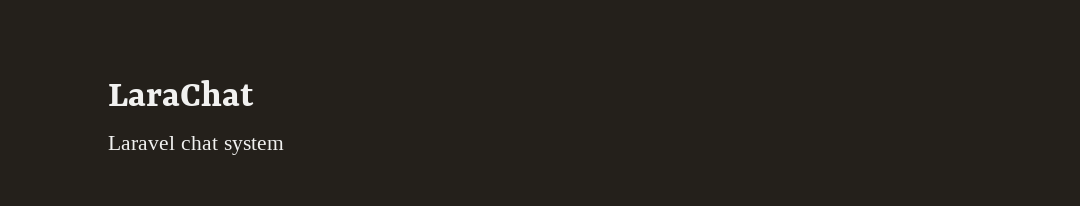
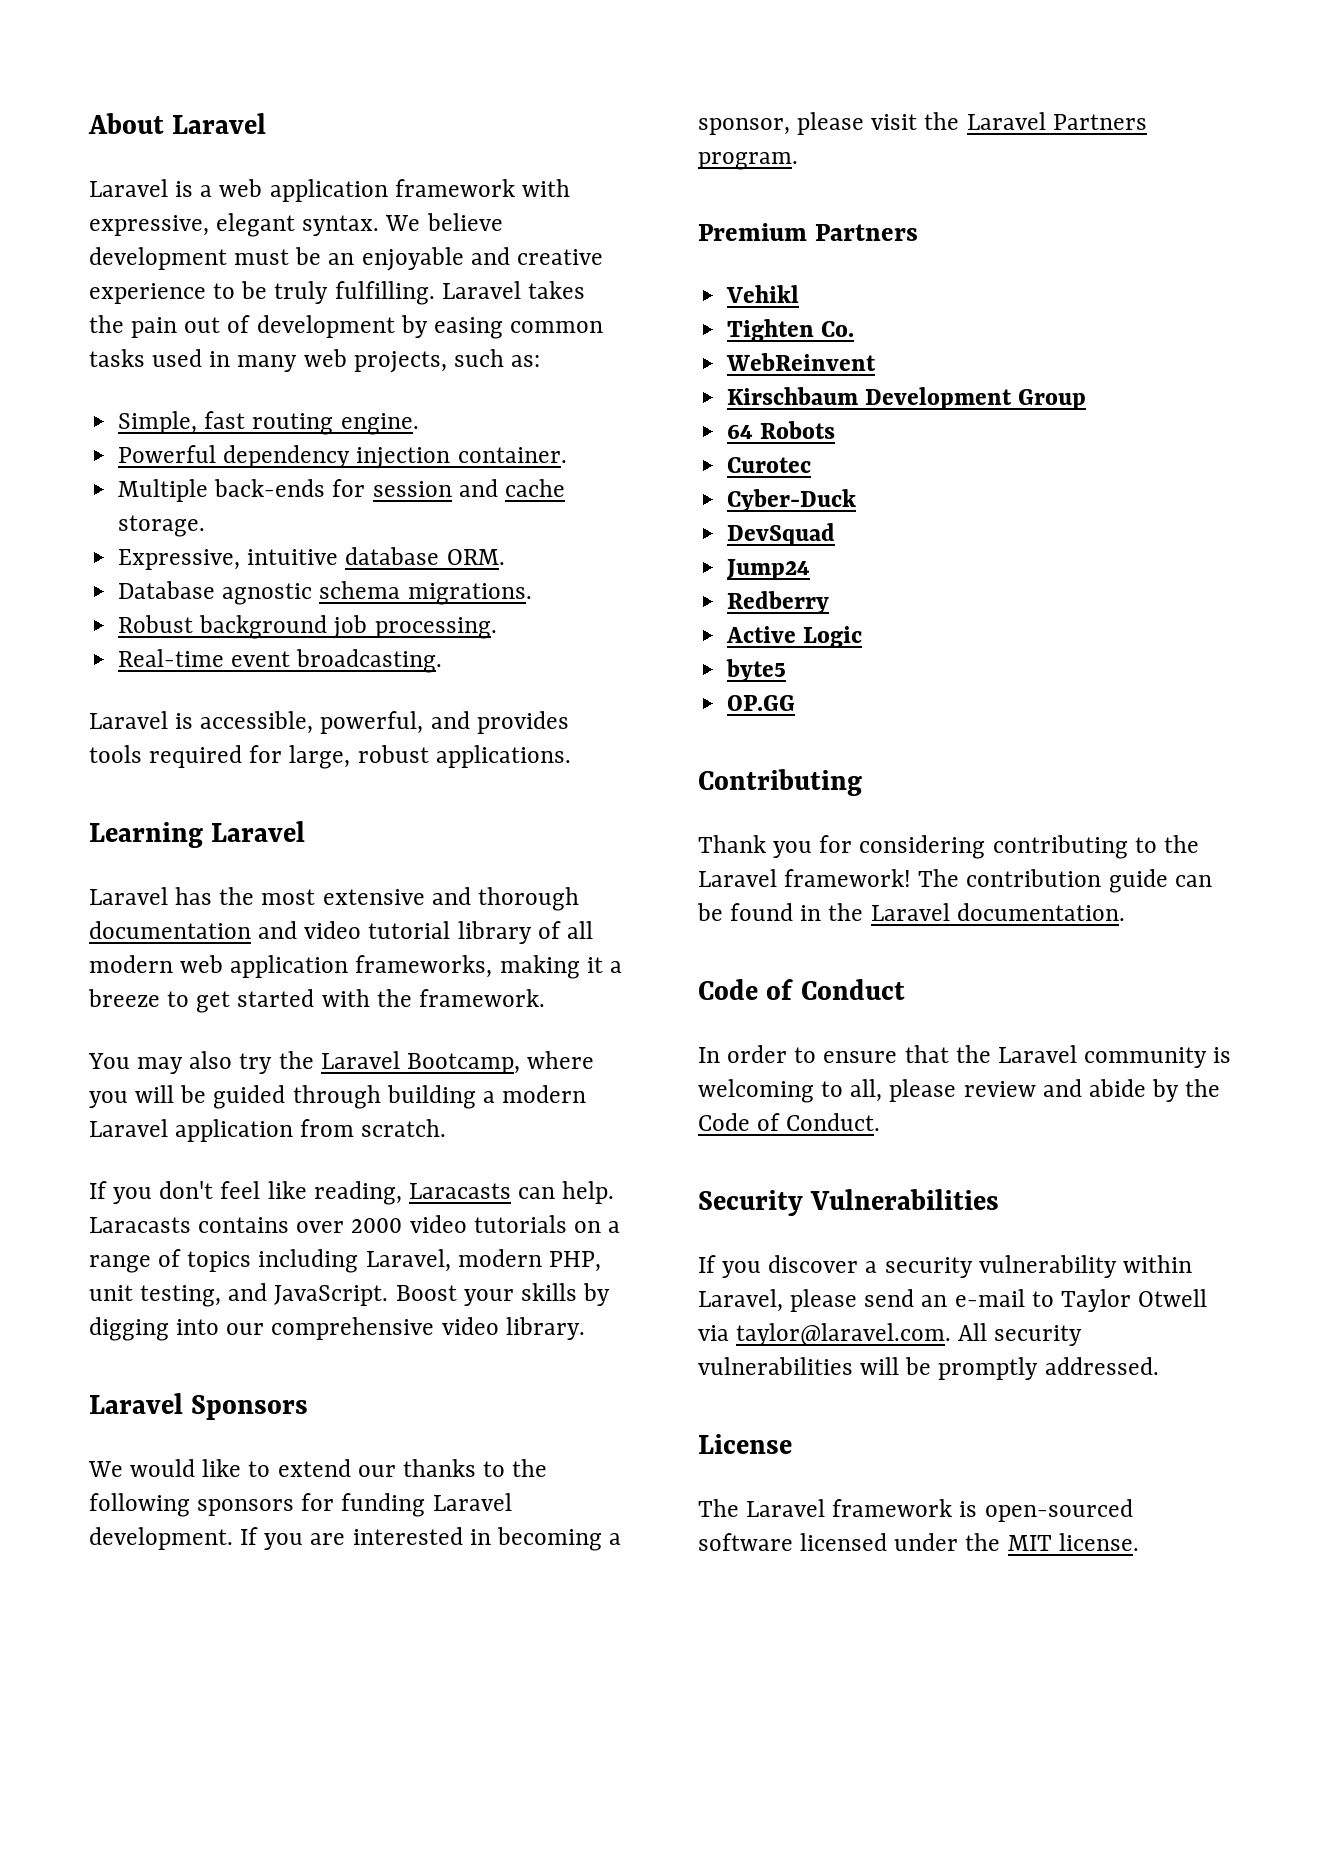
- LaraChat
- Laravel chat system
+ About Laravel
+ Laravel is a web application framework with expressive, elegant syntax. We believe development must be an enjoyable and creative experience to be truly fulfilling. Laravel takes the pain out of development by easing common tasks used in many web projects, such as:
+ Simple, fast routing engine.
+ Powerful dependency injection container.
+ Multiple back-ends for session and cache storage.
+ Expressive, intuitive database ORM.
+ Database agnostic schema migrations.
+ Robust background job processing.
+ Real-time event broadcasting.
+ Laravel is accessible, powerful, and provides tools required for large, robust applications.
+ Learning Laravel
+ Laravel has the most extensive and thorough documentation and video tutorial library of all modern web application frameworks, making it a breeze to get started with the framework.
+ You may also try the Laravel Bootcamp, where you will be guided through building a modern Laravel application from scratch.
+ If you don't feel like reading, Laracasts can help. Laracasts contains over 2000 video tutorials on a range of topics including Laravel, modern PHP, unit testing, and JavaScript. Boost your skills by digging into our comprehensive video library.
+ Laravel Sponsors
+ We would like to extend our thanks to the following sponsors for funding Laravel development. If you are interested in becoming a sponsor, please visit the Laravel Partners program.
+ Premium Partners
+ Vehikl
+ Tighten Co.
+ WebReinvent
+ Kirschbaum Development Group
+ 64 Robots
+ Curotec
+ Cyber-Duck
+ DevSquad
+ Jump24
+ Redberry
+ Active Logic
+ byte5
+ OP.GG
+ Contributing
+ Thank you for considering contributing to the Laravel framework! The contribution guide can be found in the Laravel documentation.
+ Code of Conduct
+ In order to ensure that the Laravel community is welcoming to all, please review and abide by the Code of Conduct.
+ Security Vulnerabilities
+ If you discover a security vulnerability within Laravel, please send an e-mail to Taylor Otwell via taylor@laravel.com. All security vulnerabilities will be promptly addressed.
+ License
+ The Laravel framework is open-sourced software licensed under the MIT license.

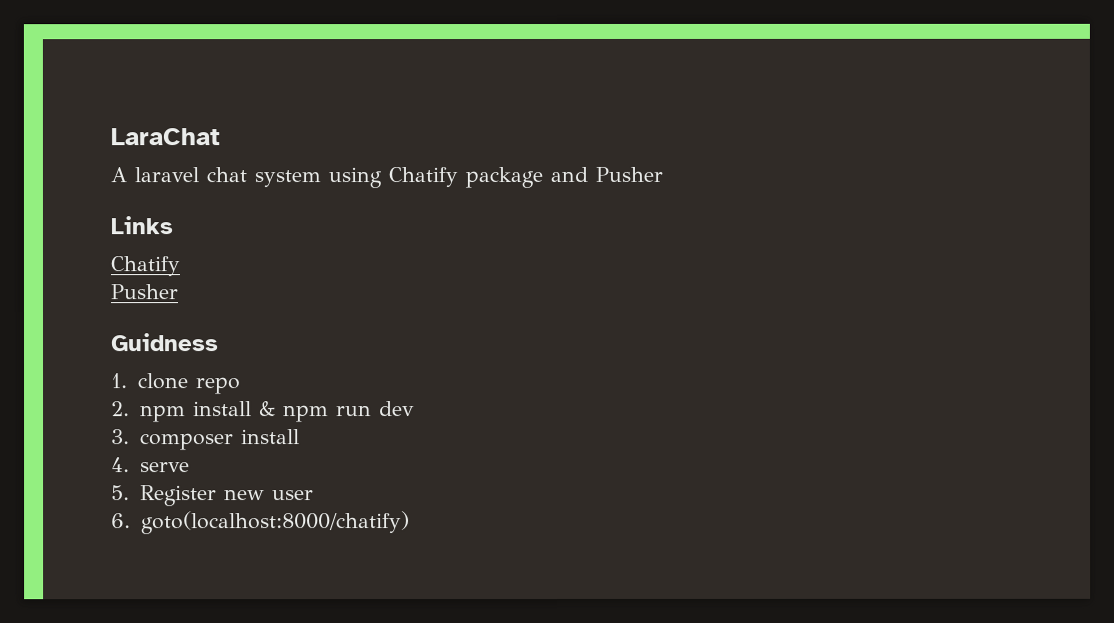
- About Laravel
- Laravel is a web application framework with expressive, elegant syntax. We believe development must be an enjoyable and creative experience to be truly fulfilling. Laravel takes the pain out of development by easing common tasks used in many web projects, such as:
- Simple, fast routing engine.
- Powerful dependency injection container.
- Multiple back-ends for session and cache storage.
- Expressive, intuitive database ORM.
- Database agnostic schema migrations.
- Robust background job processing.
- Real-time event broadcasting.
- Laravel is accessible, powerful, and provides tools required for large, robust applications.
- Learning Laravel
- Laravel has the most extensive and thorough documentation and video tutorial library of all modern web application frameworks, making it a breeze to get started with the framework.
- You may also try the Laravel Bootcamp, where you will be guided through building a modern Laravel application from scratch.
- If you don't feel like reading, Laracasts can help. Laracasts contains over 2000 video tutorials on a range of topics including Laravel, modern PHP, unit testing, and JavaScript. Boost your skills by digging into our comprehensive video library.
- Laravel Sponsors
- We would like to extend our thanks to the following sponsors for funding Laravel development. If you are interested in becoming a sponsor, please visit the Laravel Partners program.
- Premium Partners
- Vehikl
- Tighten Co.
- WebReinvent
- Kirschbaum Development Group
- 64 Robots
- Curotec
- Cyber-Duck
- DevSquad
- Jump24
- Redberry
- Active Logic
- byte5
- OP.GG
- Contributing
- Thank you for considering contributing to the Laravel framework! The contribution guide can be found in the Laravel documentation.
- Code of Conduct
- In order to ensure that the Laravel community is welcoming to all, please review and abide by the Code of Conduct.
- Security Vulnerabilities
- If you discover a security vulnerability within Laravel, please send an e-mail to Taylor Otwell via taylor@laravel.com. All security vulnerabilities will be promptly addressed.
- License
- The Laravel framework is open-sourced software licensed under the MIT license.
+ LaraChat
+ A laravel chat system using Chatify package and Pusher
+ Links
+ Chatify
+ Pusher
+ Guidness
+ 1. clone repo
+ 2. npm install & npm run dev
+ 3. composer install
+ 4. serve
+ 5. Register new user
+ 6. goto(localhost:8000/chatify)

